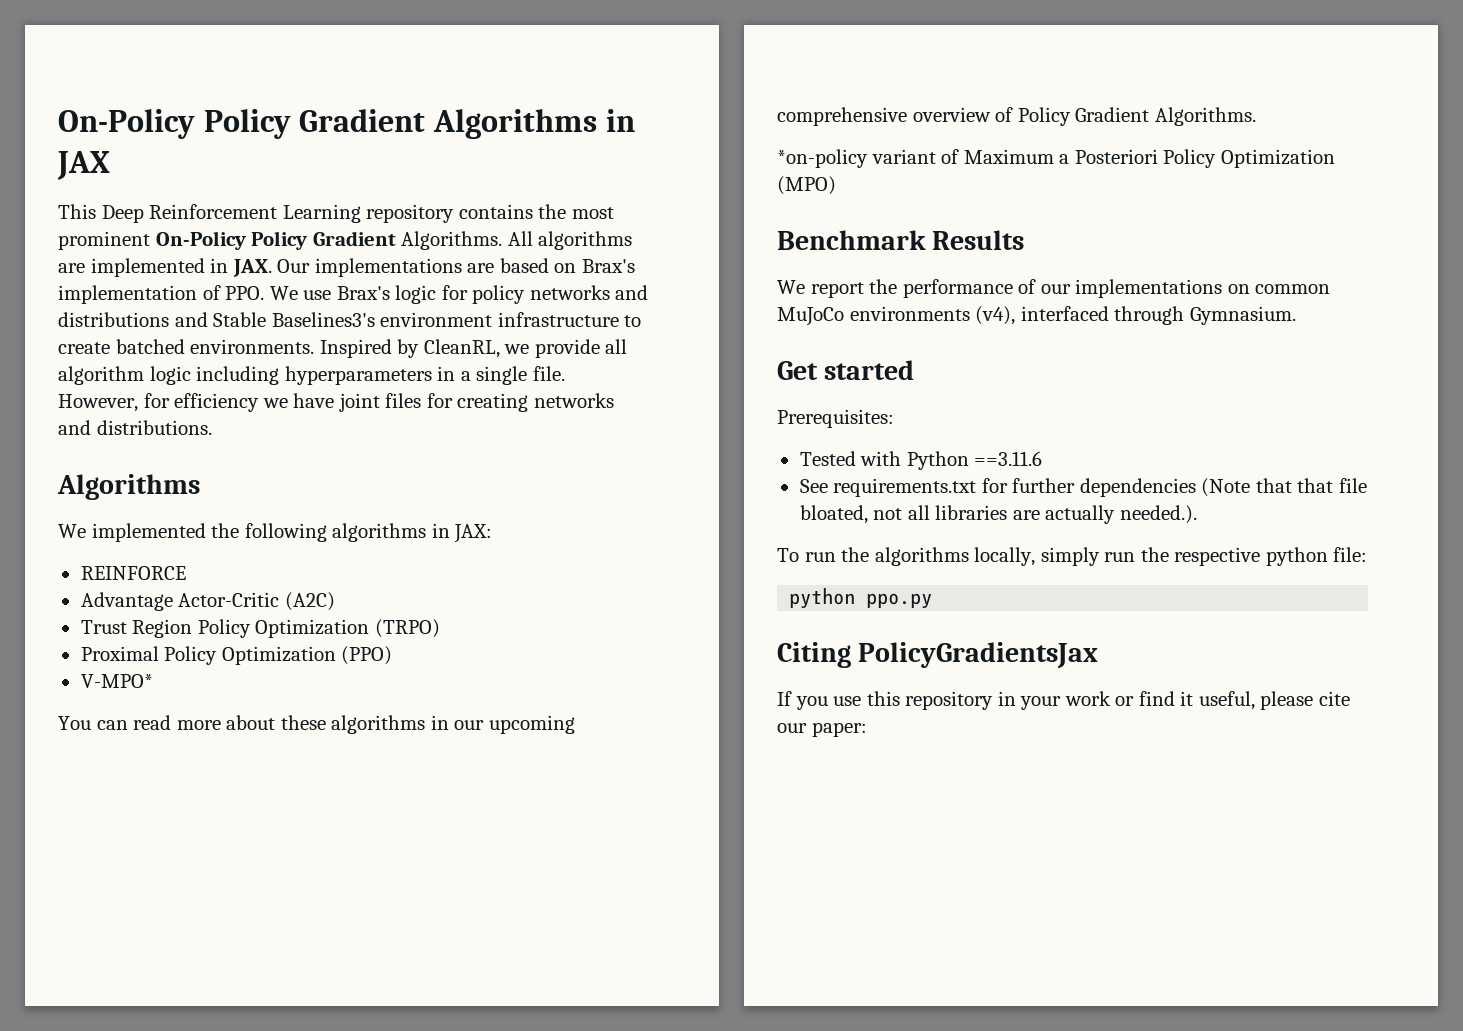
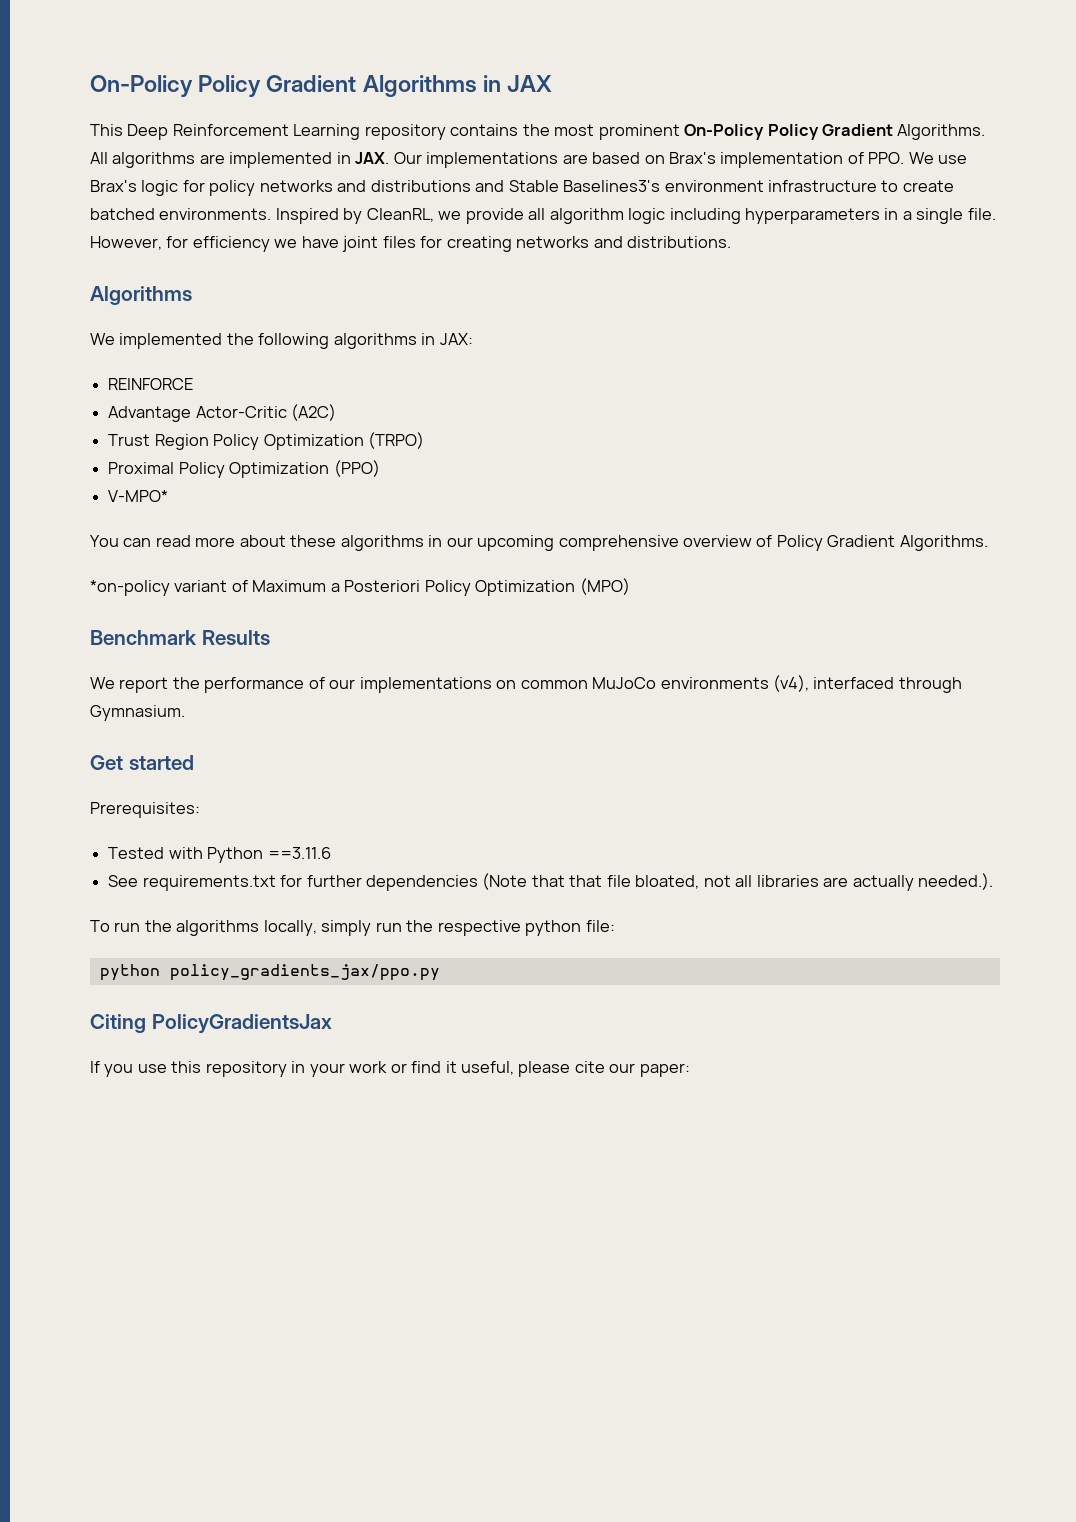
- python ppo.py
+ python policy_gradients_jax/ppo.py

